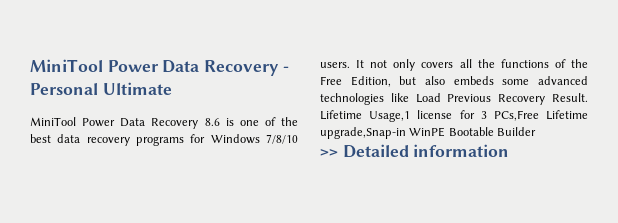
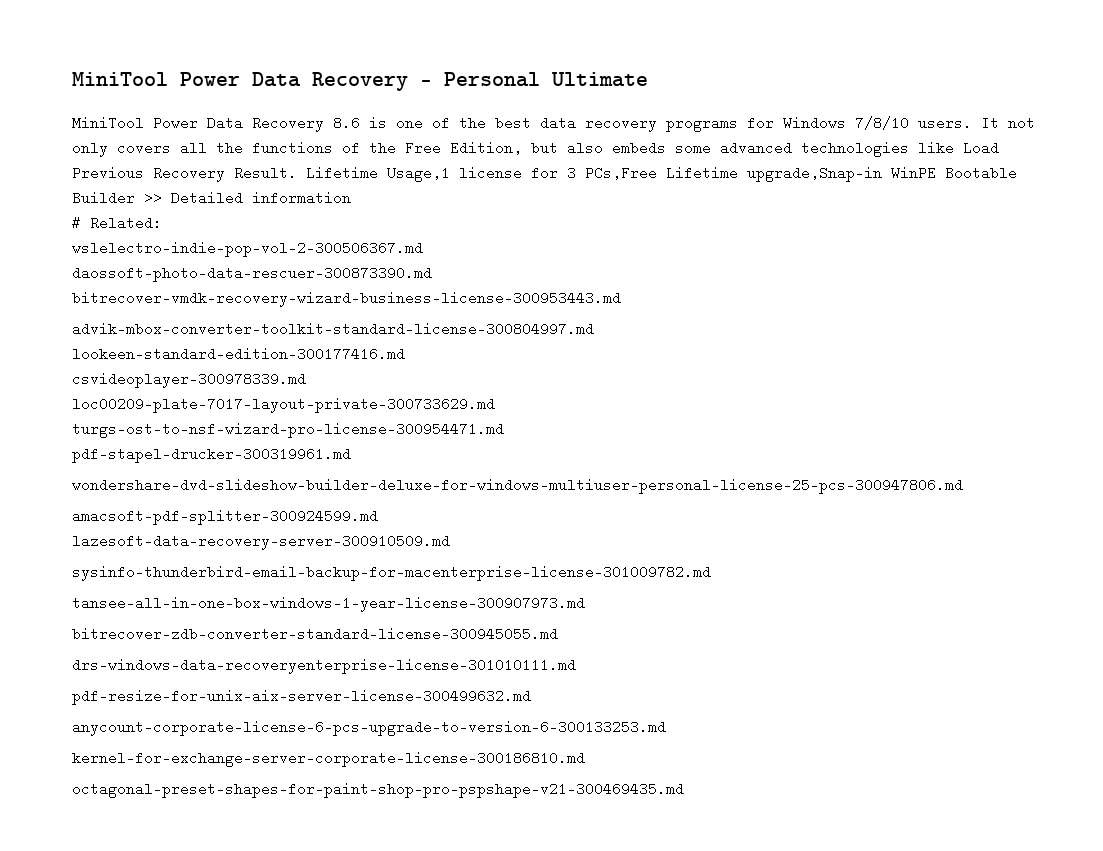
- Lifetime Usage,1 license for 3 PCs,Free Lifetime upgrade,Snap-in WinPE Bootable Builder
- >> Detailed information
+ Lifetime Usage,1 license for 3 PCs,Free Lifetime upgrade,Snap-in WinPE Bootable Builder >> Detailed information
+ # Related:
+ wslelectro-indie-pop-vol-2-300506367.md
+ daossoft-photo-data-rescuer-300873390.md
+ bitrecover-vmdk-recovery-wizard-business-license-300953443.md
+ advik-mbox-converter-toolkit-standard-license-300804997.md
+ lookeen-standard-edition-300177416.md
+ csvideoplayer-300978339.md
+ loc00209-plate-7017-layout-private-300733629.md
+ turgs-ost-to-nsf-wizard-pro-license-300954471.md
+ pdf-stapel-drucker-300319961.md
+ wondershare-dvd-slideshow-builder-deluxe-for-windows-multiuser-personal-license-25-pcs-300947806.md
+ amacsoft-pdf-splitter-300924599.md
+ lazesoft-data-recovery-server-300910509.md
+ sysinfo-thunderbird-email-backup-for-macenterprise-license-301009782.md
+ tansee-all-in-one-box-windows-1-year-license-300907973.md
+ bitrecover-zdb-converter-standard-license-300945055.md
+ drs-windows-data-recoveryenterprise-license-301010111.md
+ pdf-resize-for-unix-aix-server-license-300499632.md
+ anycount-corporate-license-6-pcs-upgrade-to-version-6-300133253.md
+ kernel-for-exchange-server-corporate-license-300186810.md
+ octagonal-preset-shapes-for-paint-shop-pro-pspshape-v21-300469435.md

